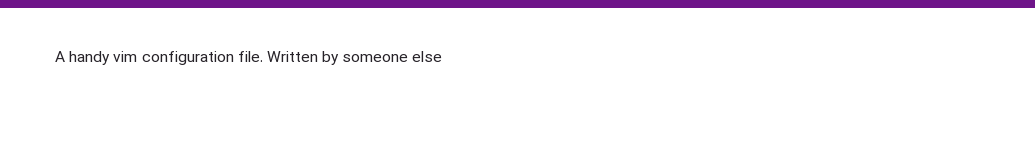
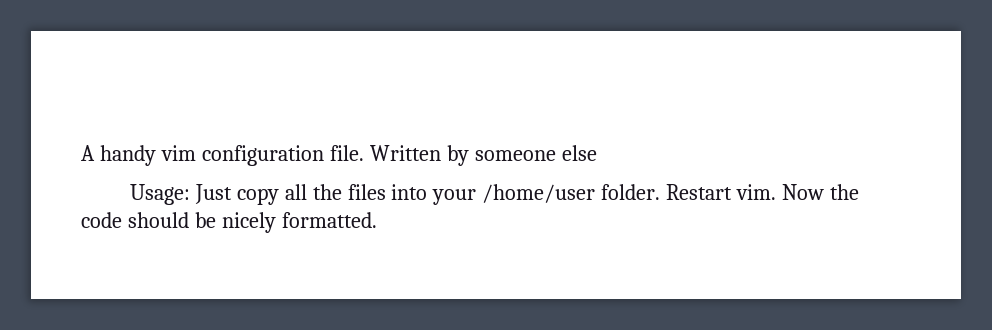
+ Usage: Just copy all the files into your /home/user folder. Restart vim. Now the code should be nicely formatted.

